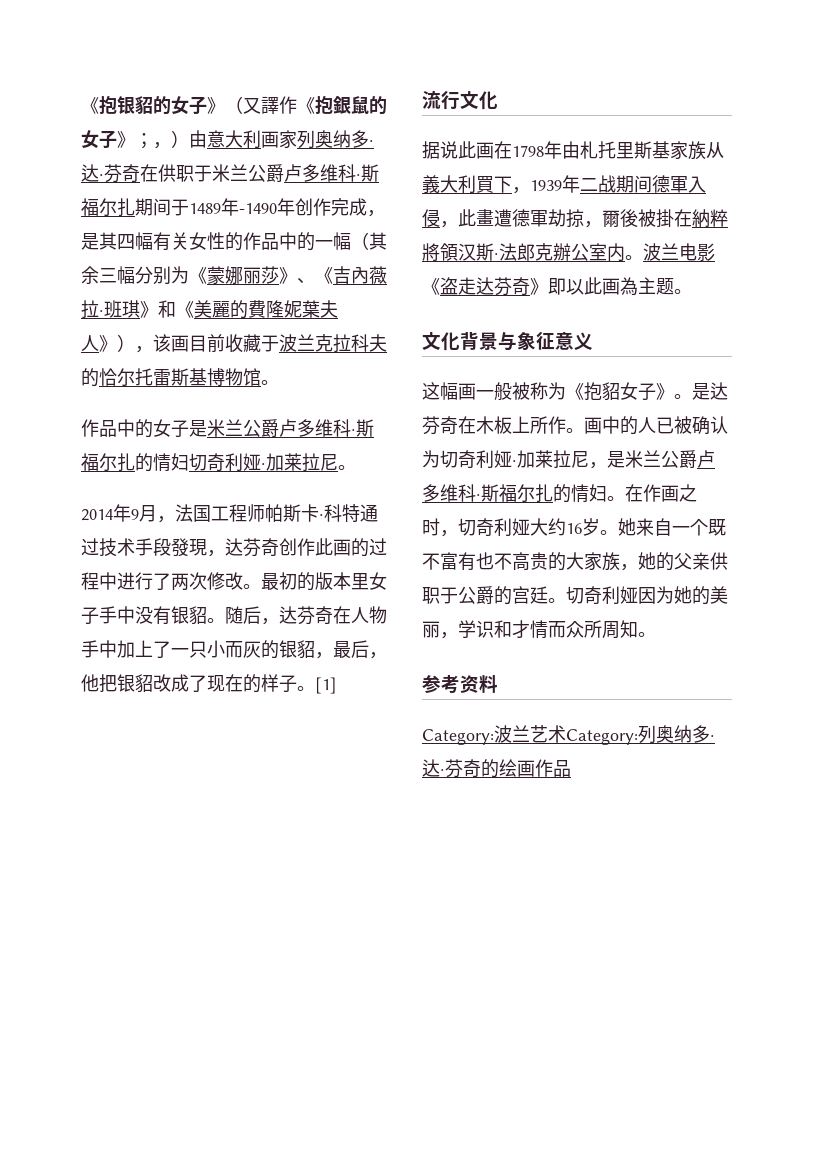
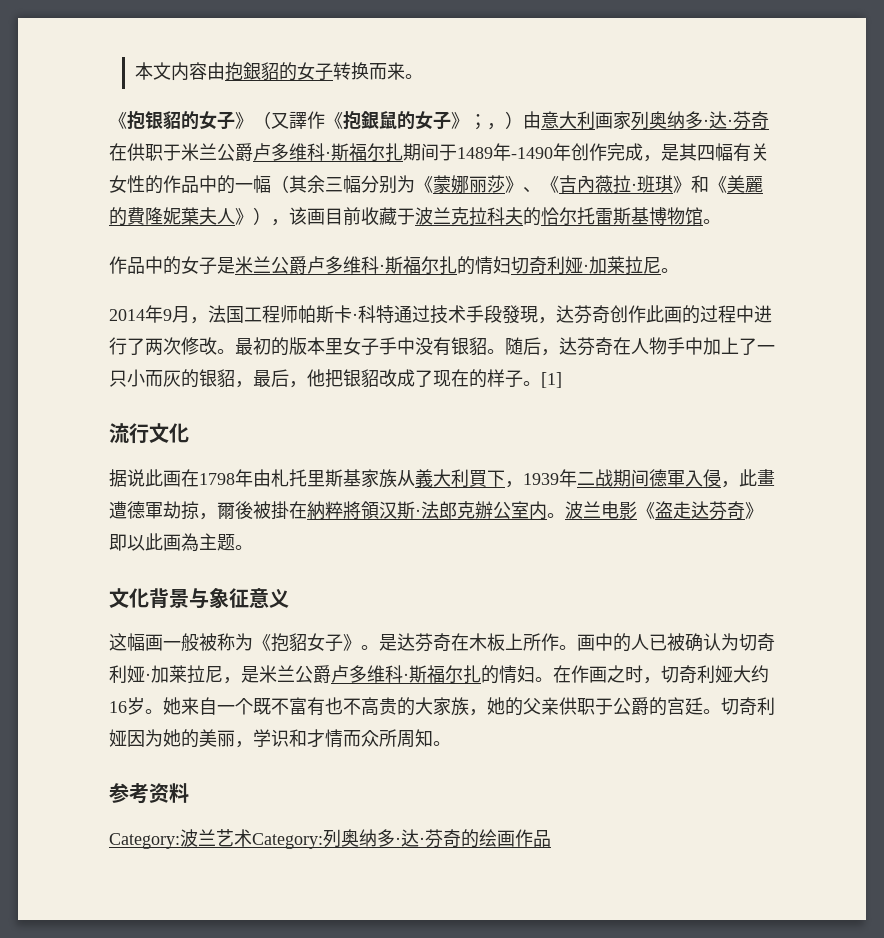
+ 本文内容由抱銀貂的女子转换而来。

